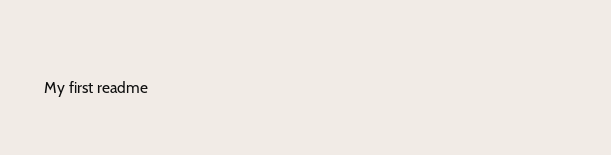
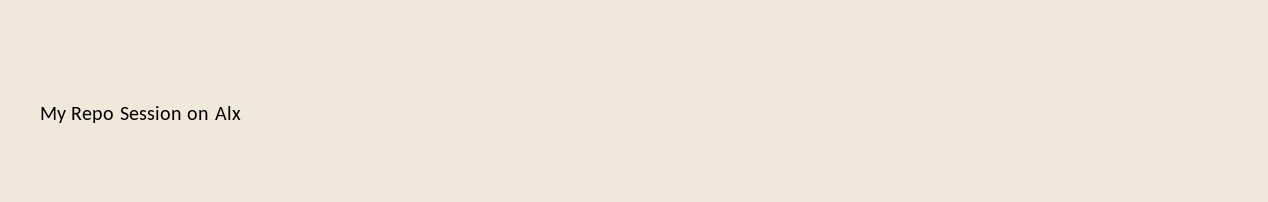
- My first readme
+ My Repo Session on Alx

